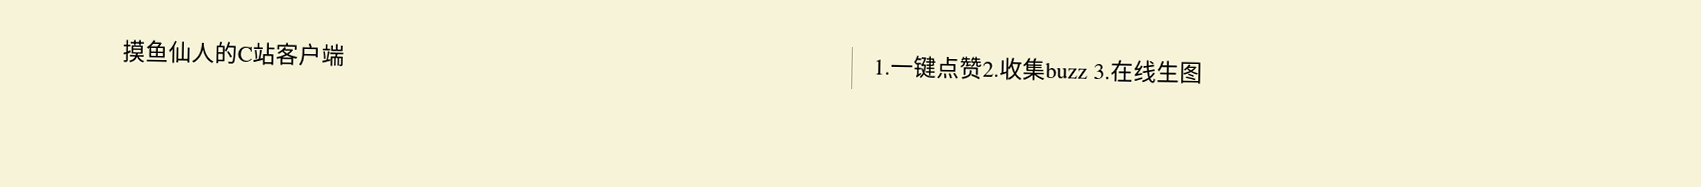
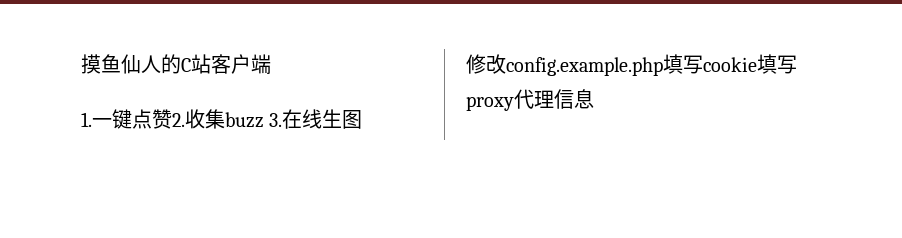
+ 修改config.example.php填写cookie填写proxy代理信息

